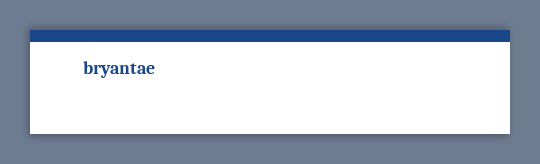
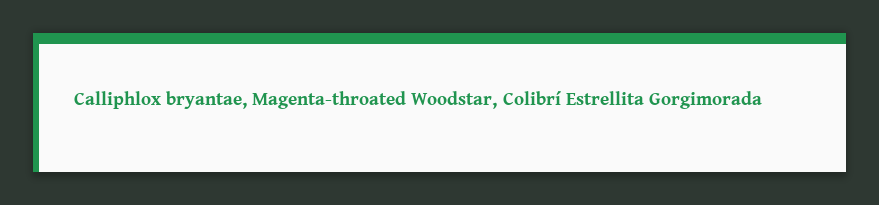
- bryantae
+ Calliphlox bryantae, Magenta-throated Woodstar, Colibrí Estrellita Gorgimorada

